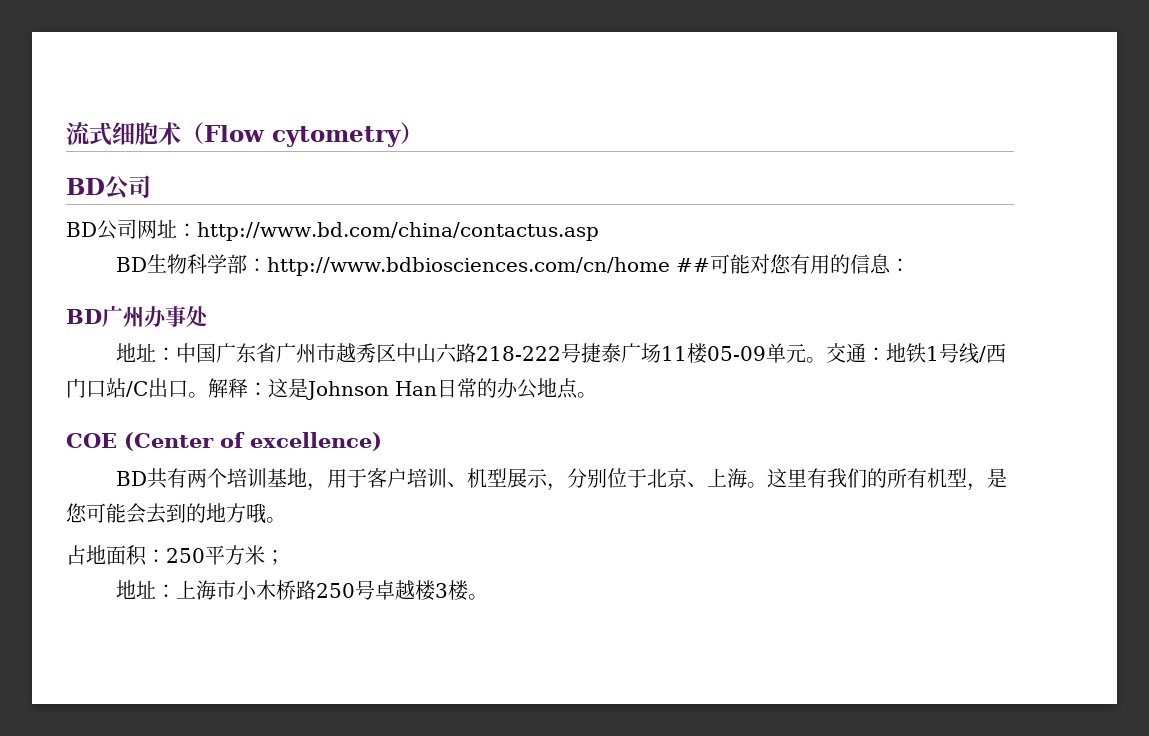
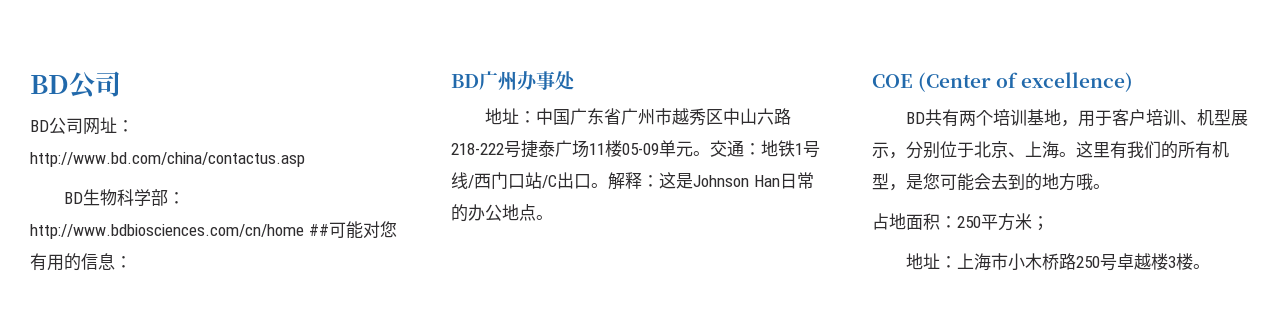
- 流式细胞术（Flow cytometry）

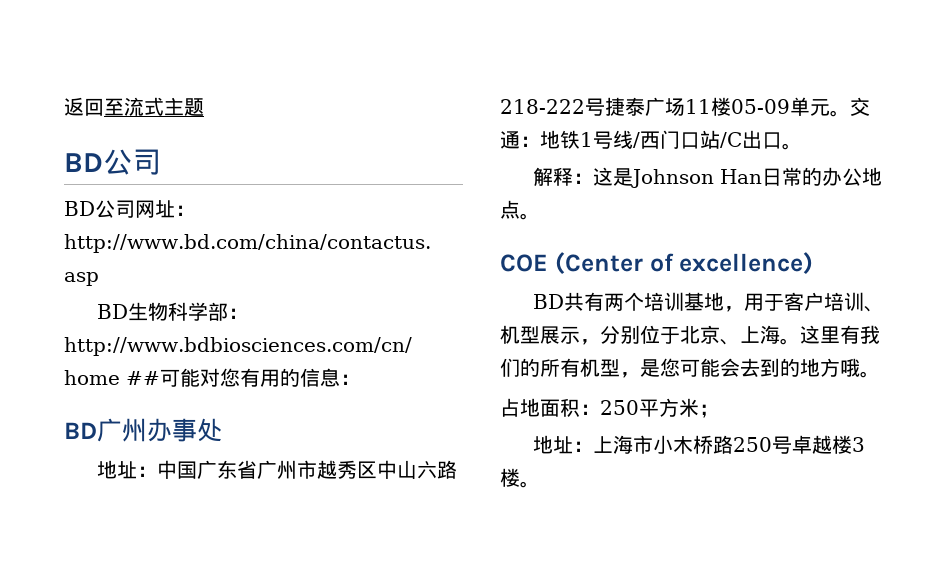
+ 返回至流式主题
- 交通：地铁1号线/西门口站/C出口。解释：这是Johnson Han日常的办公地点。
+ 交通：地铁1号线/西门口站/C出口。
+ 解释：这是Johnson Han日常的办公地点。

